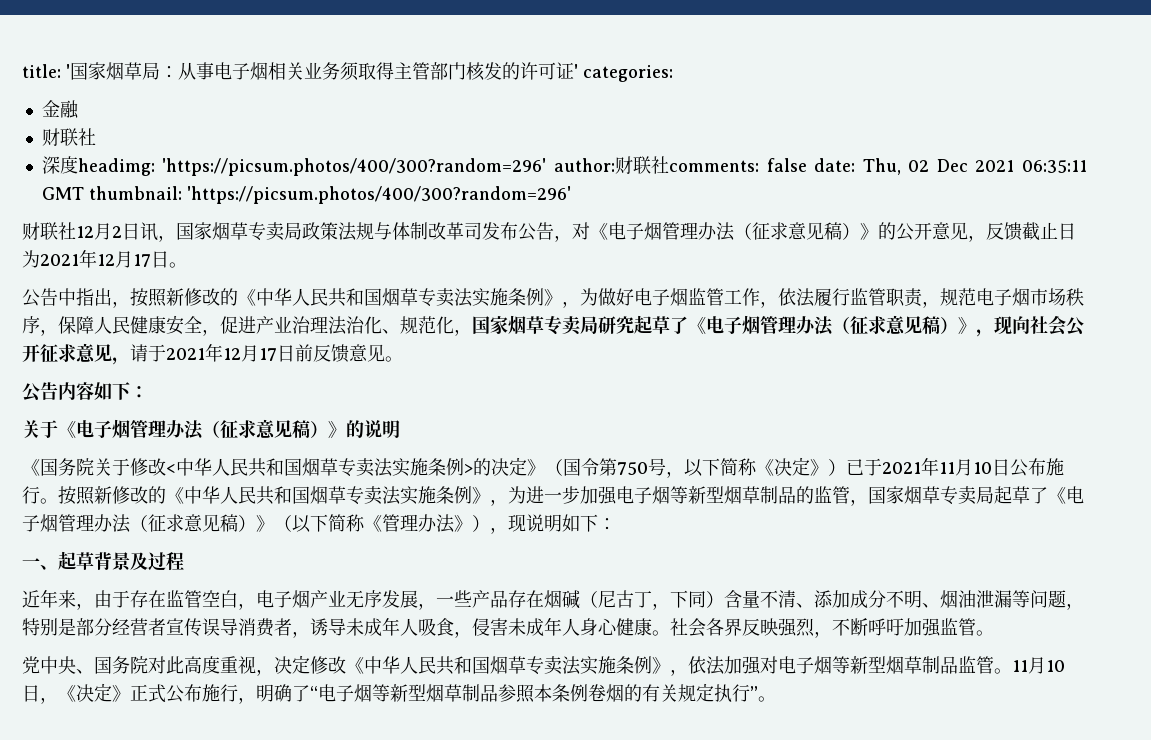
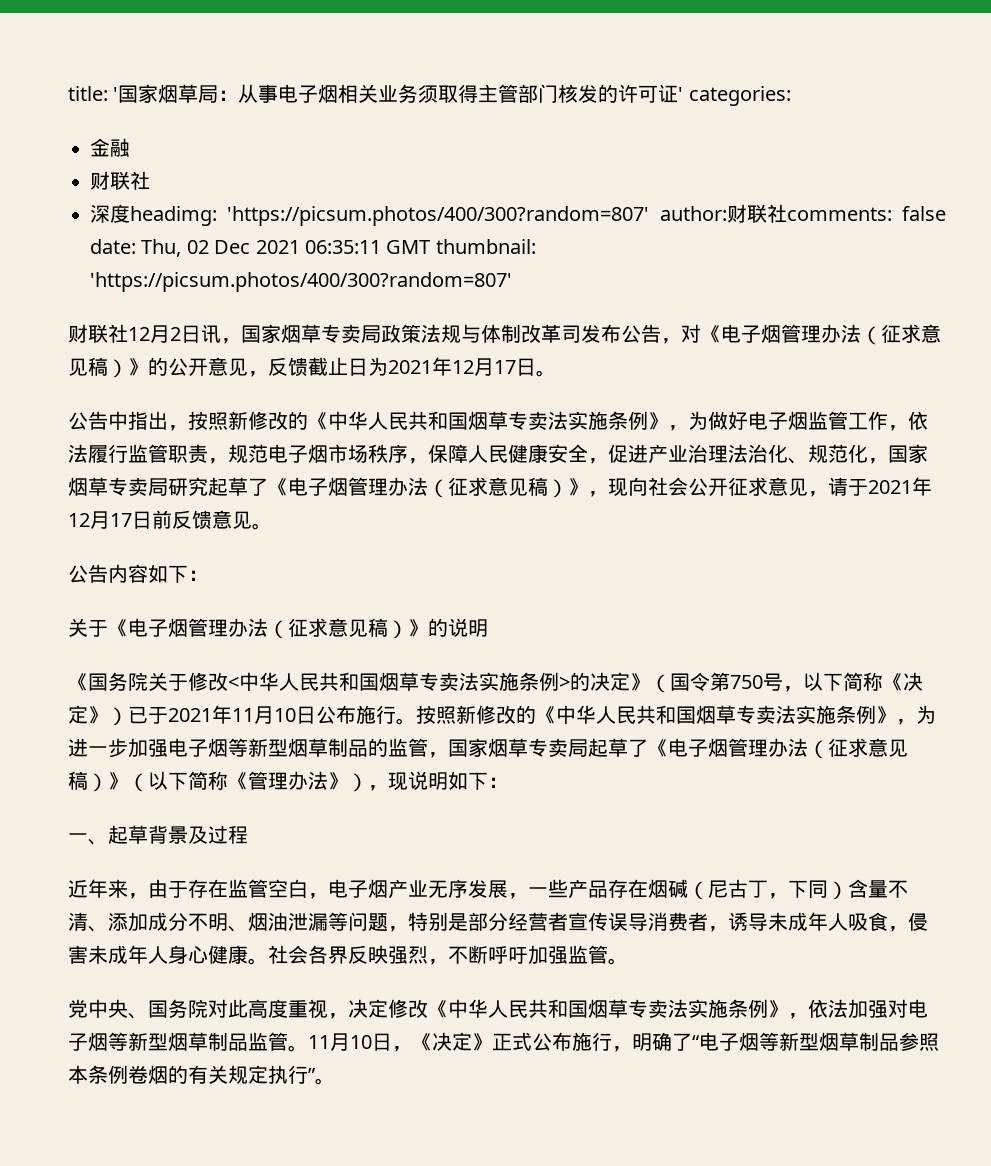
- 深度headimg: 'https://picsum.photos/400/300?random=296' author:财联社comments: false date: Thu, 02 Dec 2021 06:35:11 GMT thumbnail: 'https://picsum.photos/400/300?random=296'
+ 深度headimg: 'https://picsum.photos/400/300?random=807' author:财联社comments: false date: Thu, 02 Dec 2021 06:35:11 GMT thumbnail: 'https://picsum.photos/400/300?random=807'

